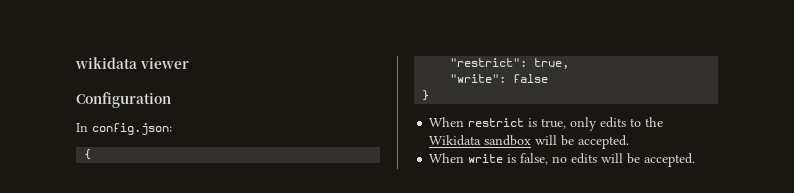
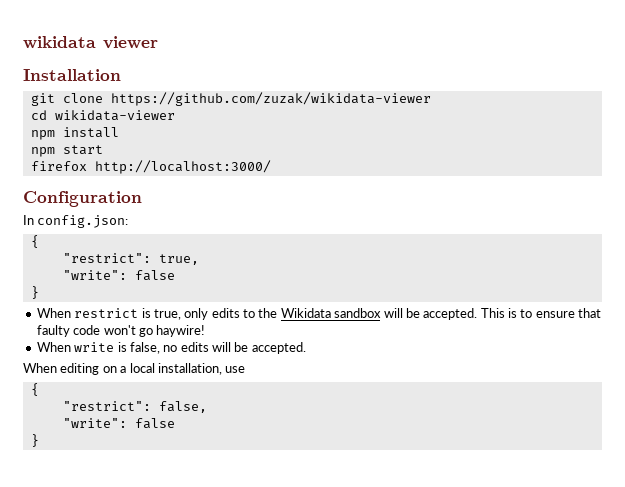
+ Installation
+ git clone https://github.com/zuzak/wikidata-viewer
+ cd wikidata-viewer
+ npm install
+ npm start
+ firefox http://localhost:3000/
+ This is to ensure that faulty code won't go haywire!
+ When editing on a local installation, use
+ {
+ "restrict": false,
+ "write": false
+ }

